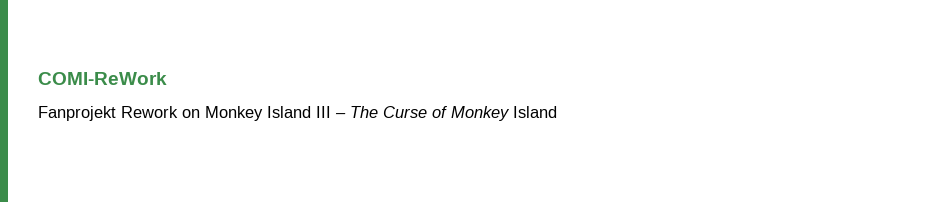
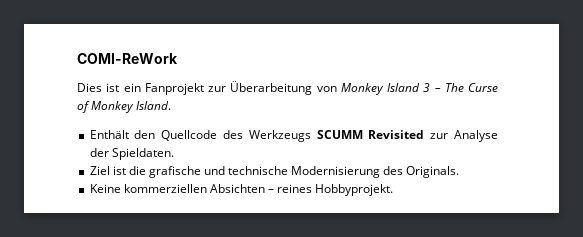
- Fanprojekt Rework on Monkey Island III – The Curse of Monkey Island
+ Dies ist ein Fanprojekt zur Überarbeitung von Monkey Island 3 – The Curse of Monkey Island.
+ Enthält den Quellcode des Werkzeugs SCUMM Revisited zur Analyse der Spieldaten.
+ Ziel ist die grafische und technische Modernisierung des Originals.
+ Keine kommerziellen Absichten – reines Hobbyprojekt.

